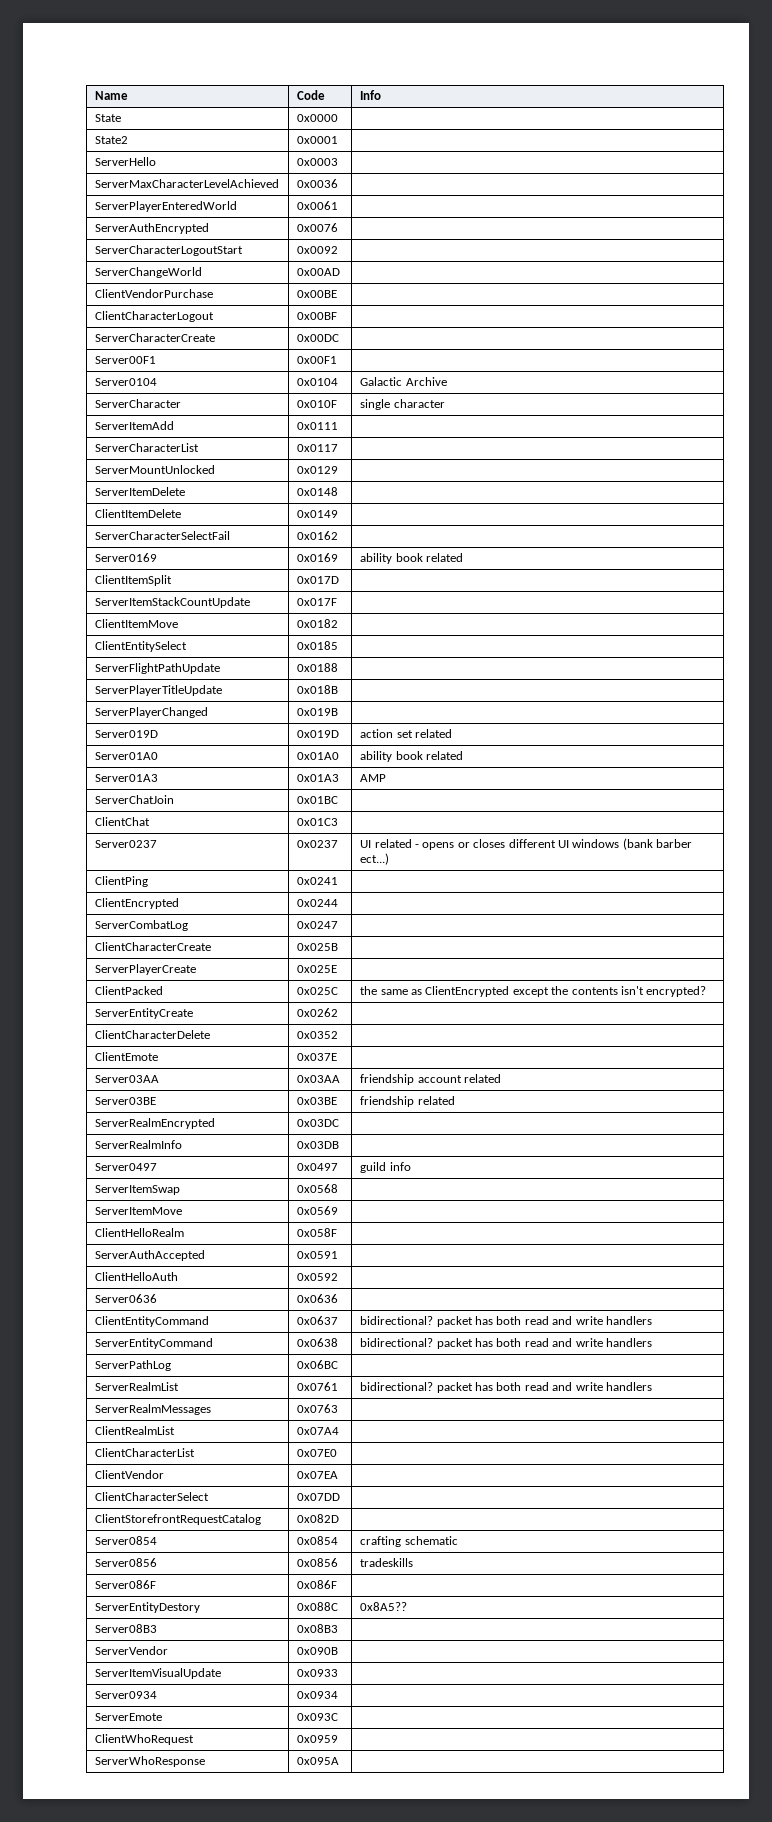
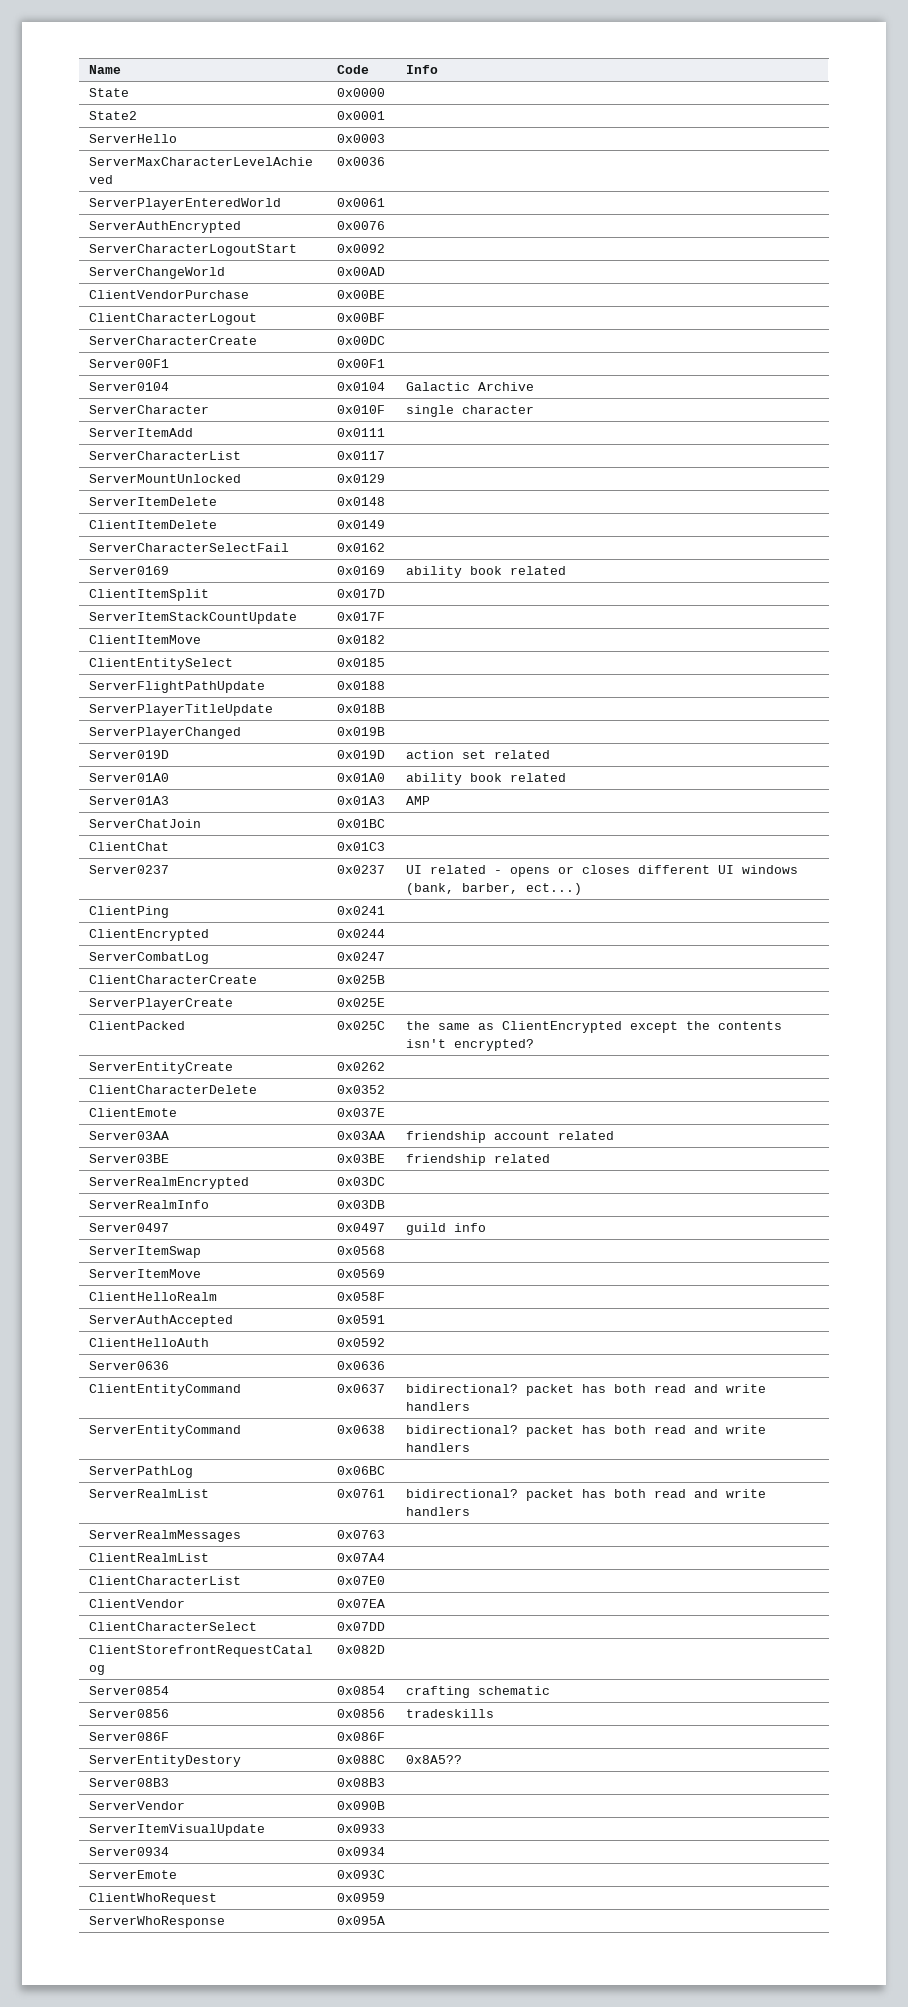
- Server0237 | 0x0237 | UI related - opens or closes different UI windows (bank barber ect...)
+ Server0237 | 0x0237 | UI related - opens or closes different UI windows (bank, barber, ect...)

